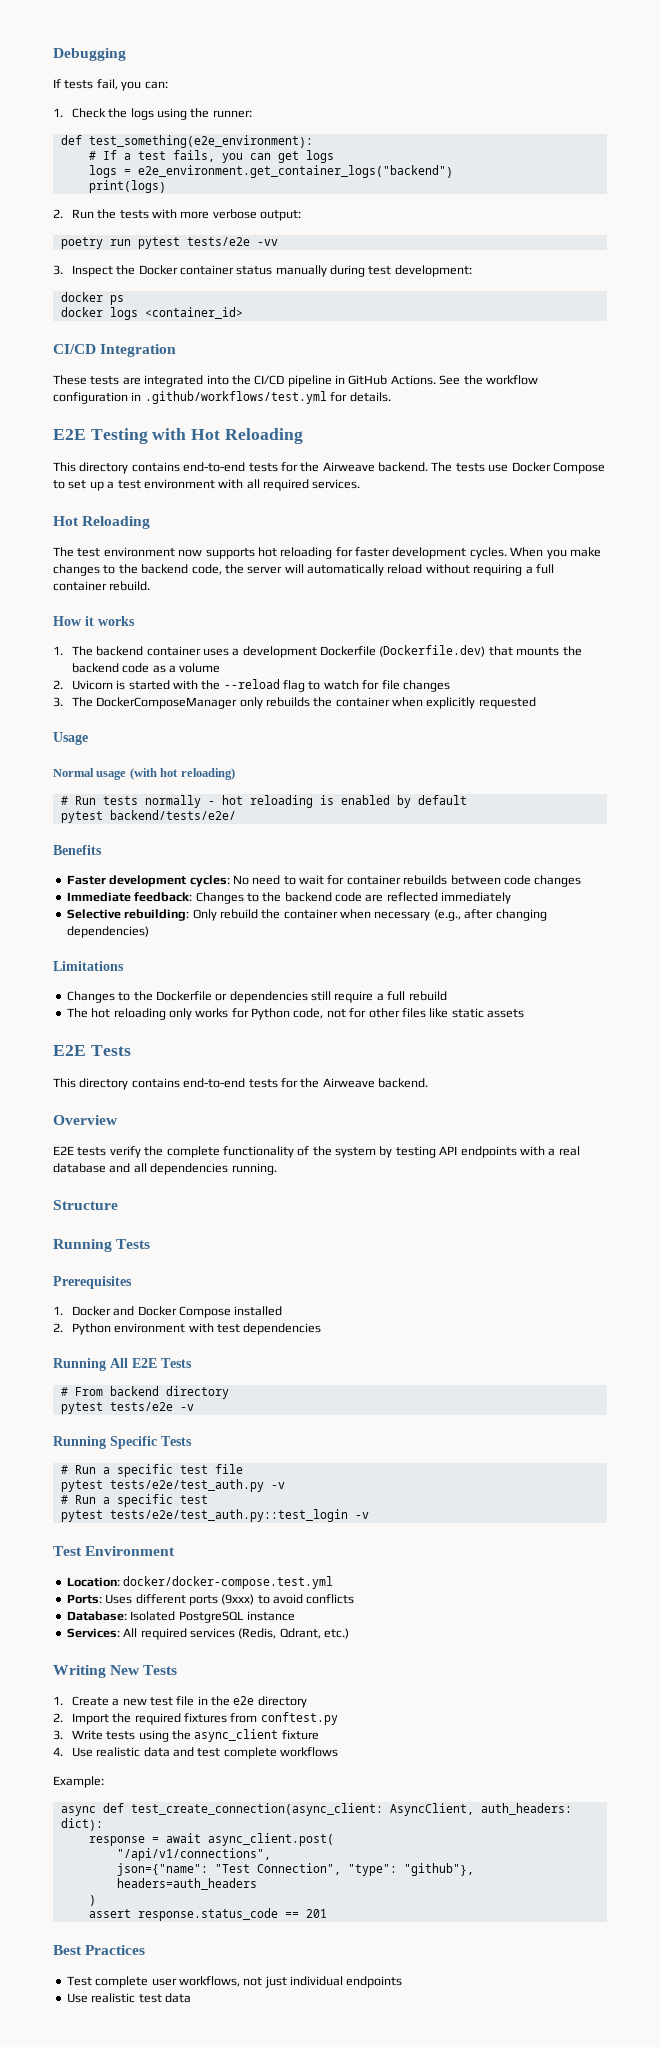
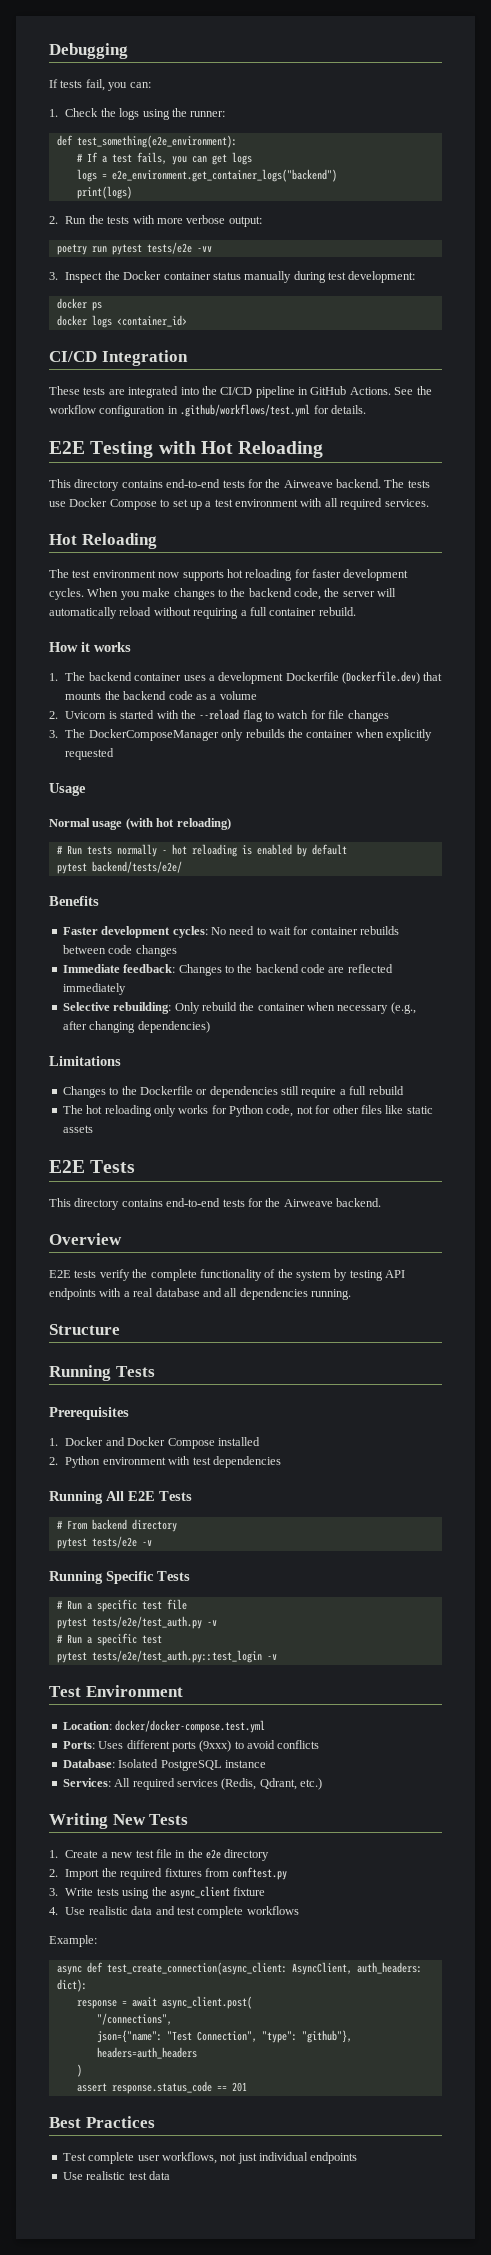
- "/api/v1/connections",
+ "/connections",

